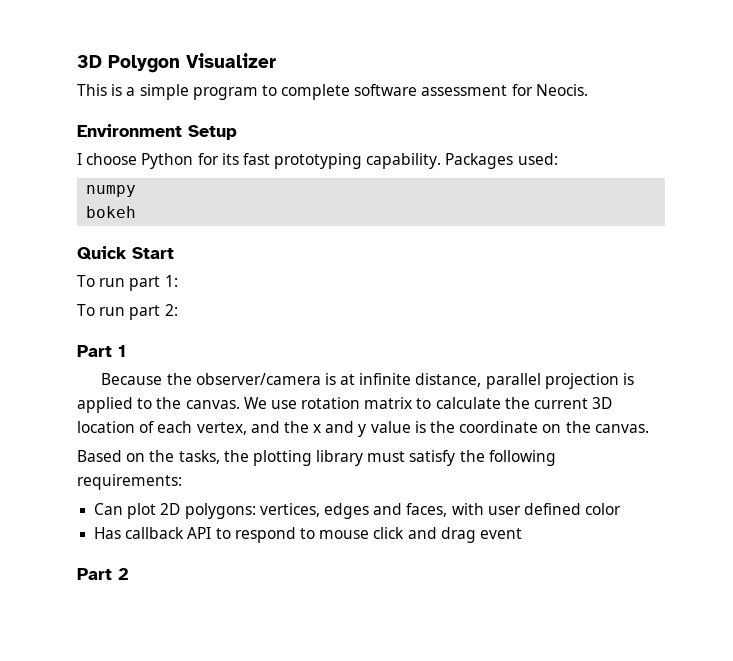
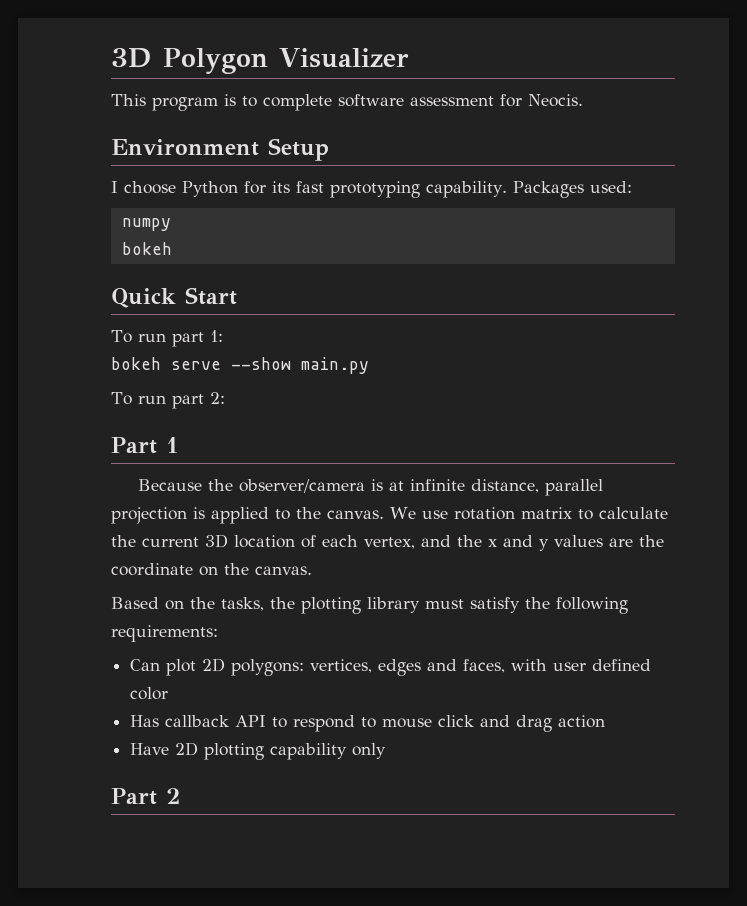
- This is a simple program to complete software assessment for Neocis.
+ This program is to complete software assessment for Neocis.
+ bokeh serve --show main.py
- We use rotation matrix to calculate the current 3D location of each vertex, and the x and y value is the coordinate on the canvas.
+ We use rotation matrix to calculate the current 3D location of each vertex, and the x and y values are the coordinate on the canvas.
- Has callback API to respond to mouse click and drag event
+ Has callback API to respond to mouse click and drag action
+ Have 2D plotting capability only

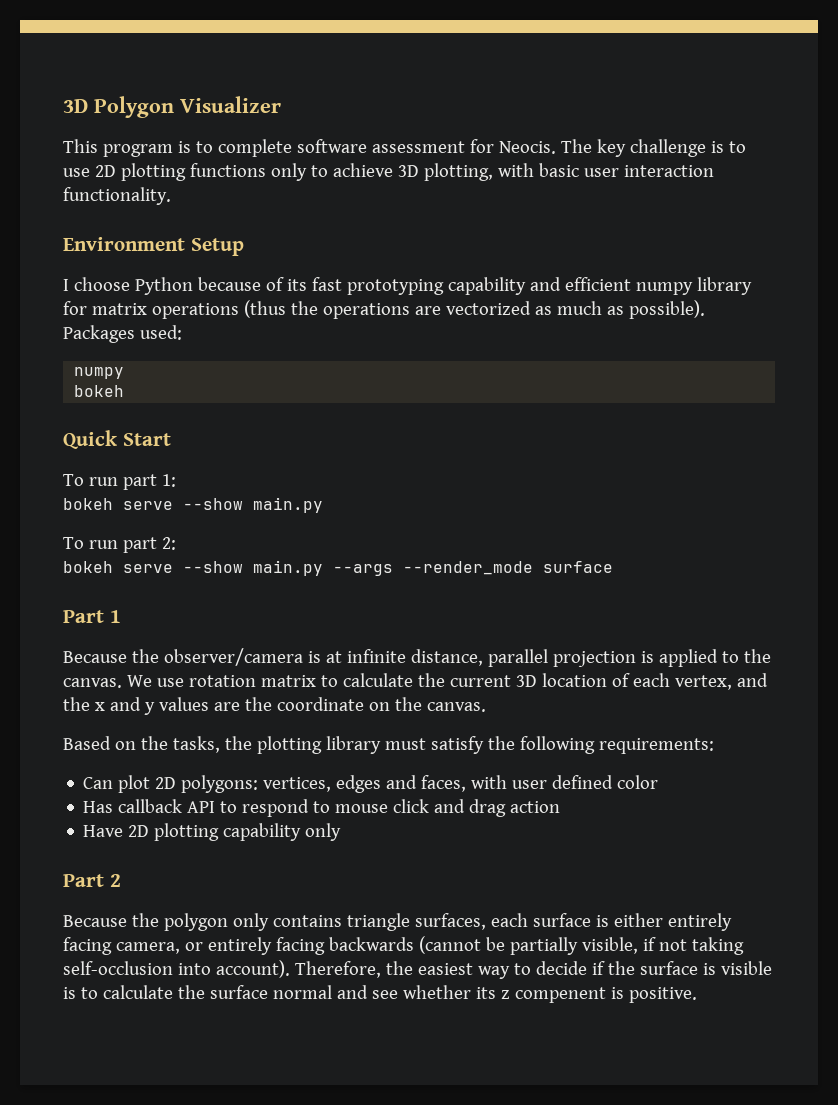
+ The key challenge is to use 2D plotting functions only to achieve 3D plotting, with basic user interaction functionality.
- I choose Python for its fast prototyping capability.
+ I choose Python because of its fast prototyping capability and efficient numpy library for matrix operations (thus the operations are vectorized as much as possible).
+ bokeh serve --show main.py --args --render_mode surface
+ Because the polygon only contains triangle surfaces, each surface is either entirely facing camera, or entirely facing backwards (cannot be partially visible, if not taking self-occlusion into account). Therefore, the easiest way to decide if the surface is visible is to calculate the surface normal and see whether its z compenent is positive.

